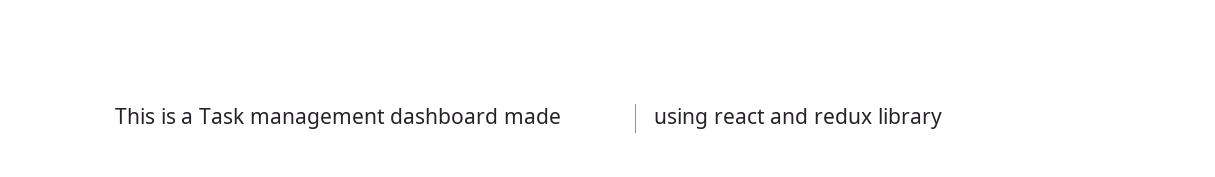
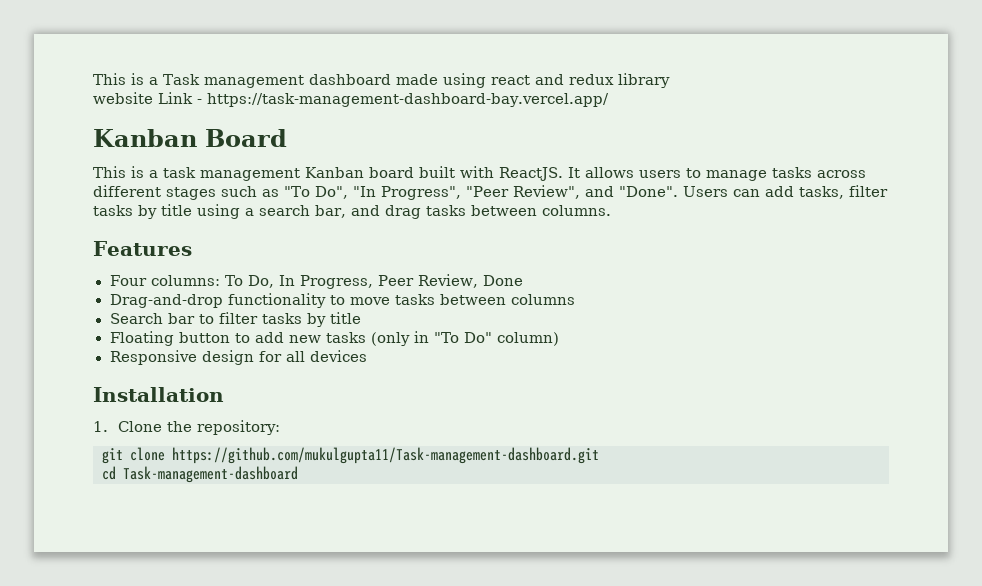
+ website Link - https://task-management-dashboard-bay.vercel.app/
+ Kanban Board
+ This is a task management Kanban board built with ReactJS. It allows users to manage tasks across different stages such as "To Do", "In Progress", "Peer Review", and "Done". Users can add tasks, filter tasks by title using a search bar, and drag tasks between columns.
+ Features
+ Four columns: To Do, In Progress, Peer Review, Done
+ Drag-and-drop functionality to move tasks between columns
+ Search bar to filter tasks by title
+ Floating button to add new tasks (only in "To Do" column)
+ Responsive design for all devices
+ Installation
+ 1. Clone the repository:
+ git clone https://github.com/mukulgupta11/Task-management-dashboard.git
+ cd Task-management-dashboard

